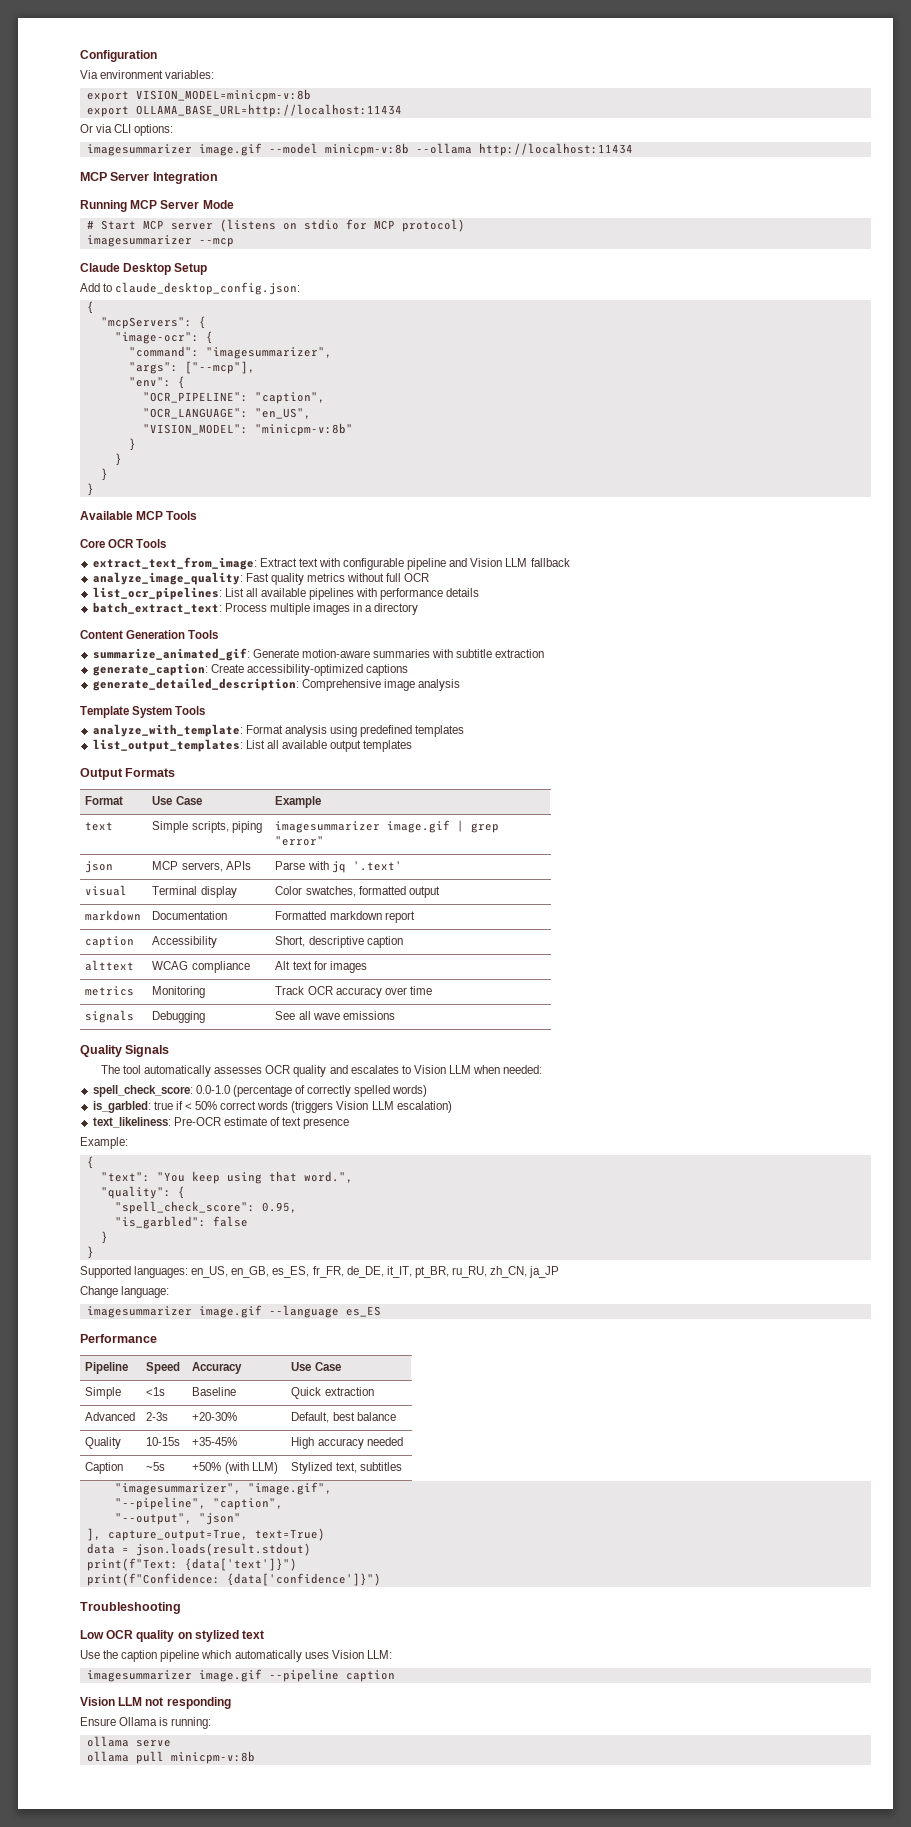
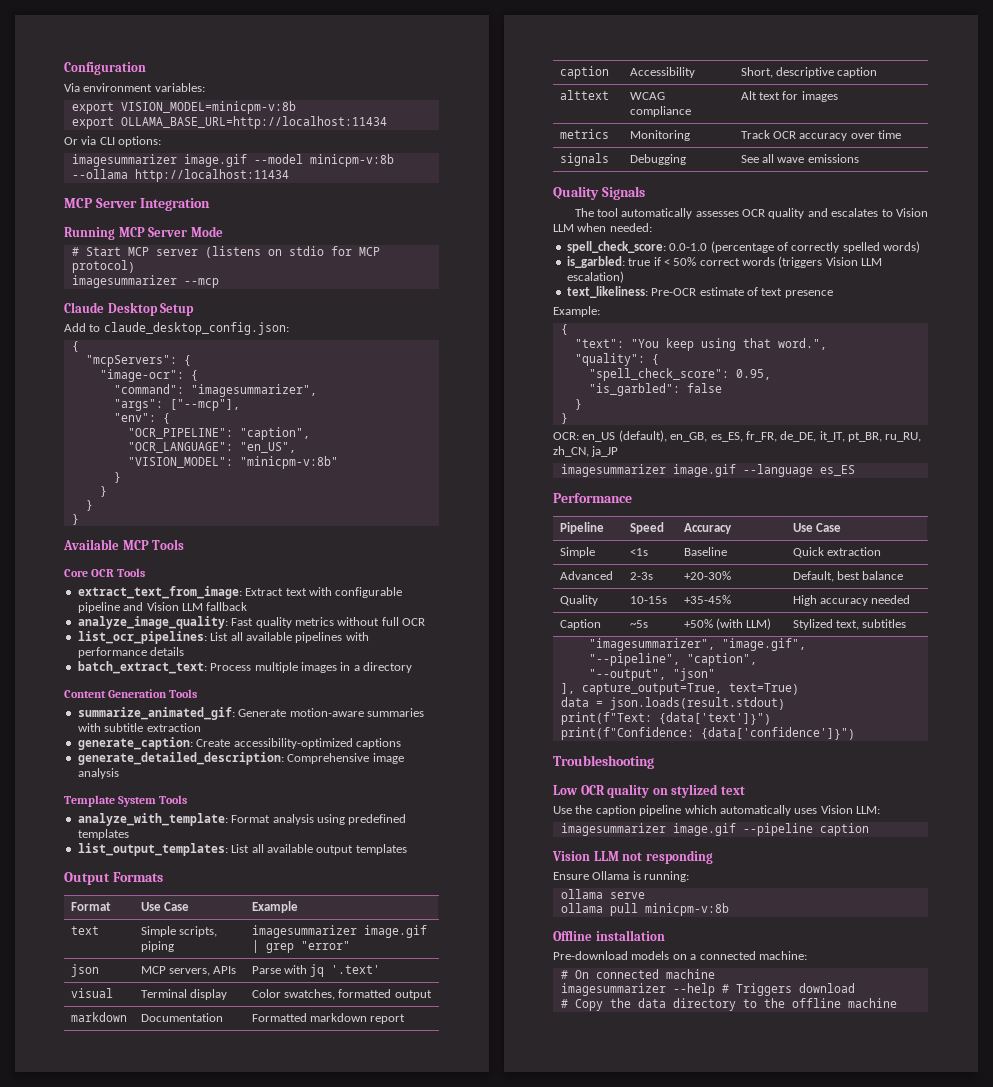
- Supported languages: en_US, en_GB, es_ES, fr_FR, de_DE, it_IT, pt_BR, ru_RU, zh_CN, ja_JP
+ OCR: en_US (default), en_GB, es_ES, fr_FR, de_DE, it_IT, pt_BR, ru_RU, zh_CN, ja_JP
- Change language:
+ Offline installation
+ Pre-download models on a connected machine:
+ # On connected machine
+ imagesummarizer --help # Triggers download
+ # Copy the data directory to the offline machine

